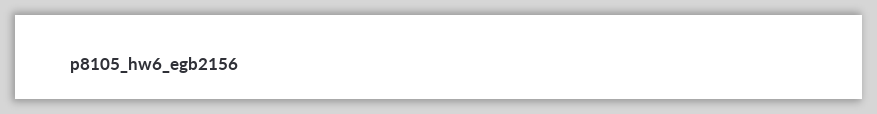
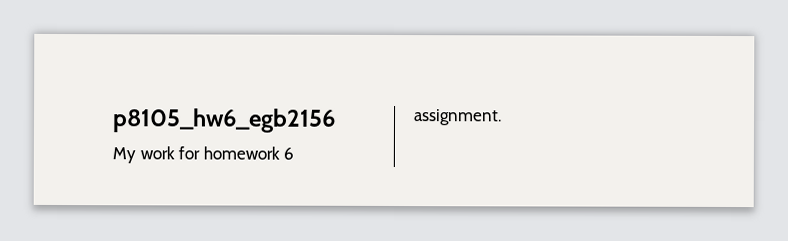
+ My work for homework 6 assignment.

